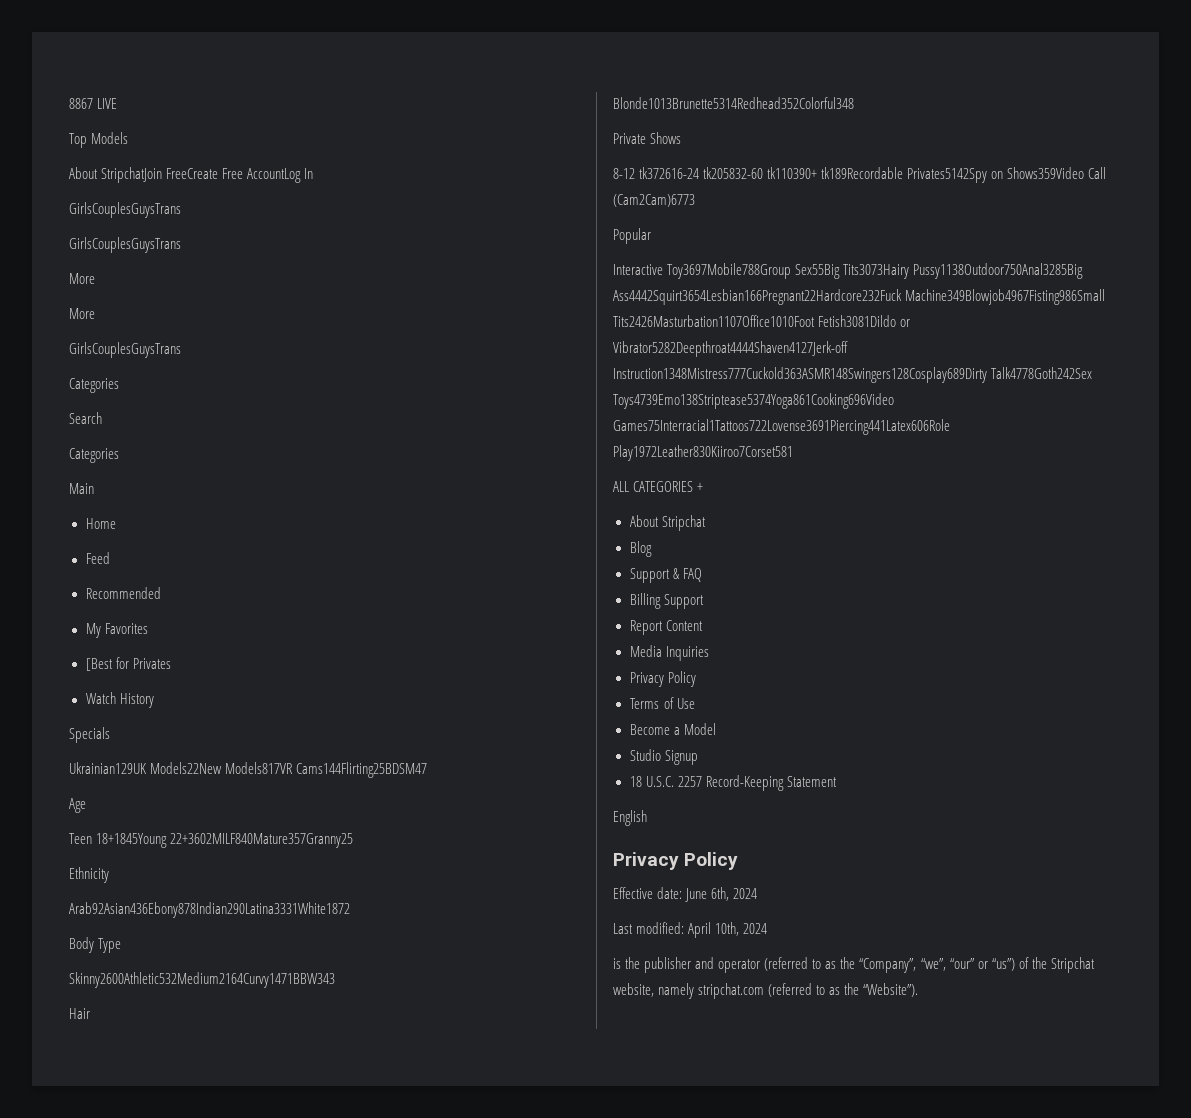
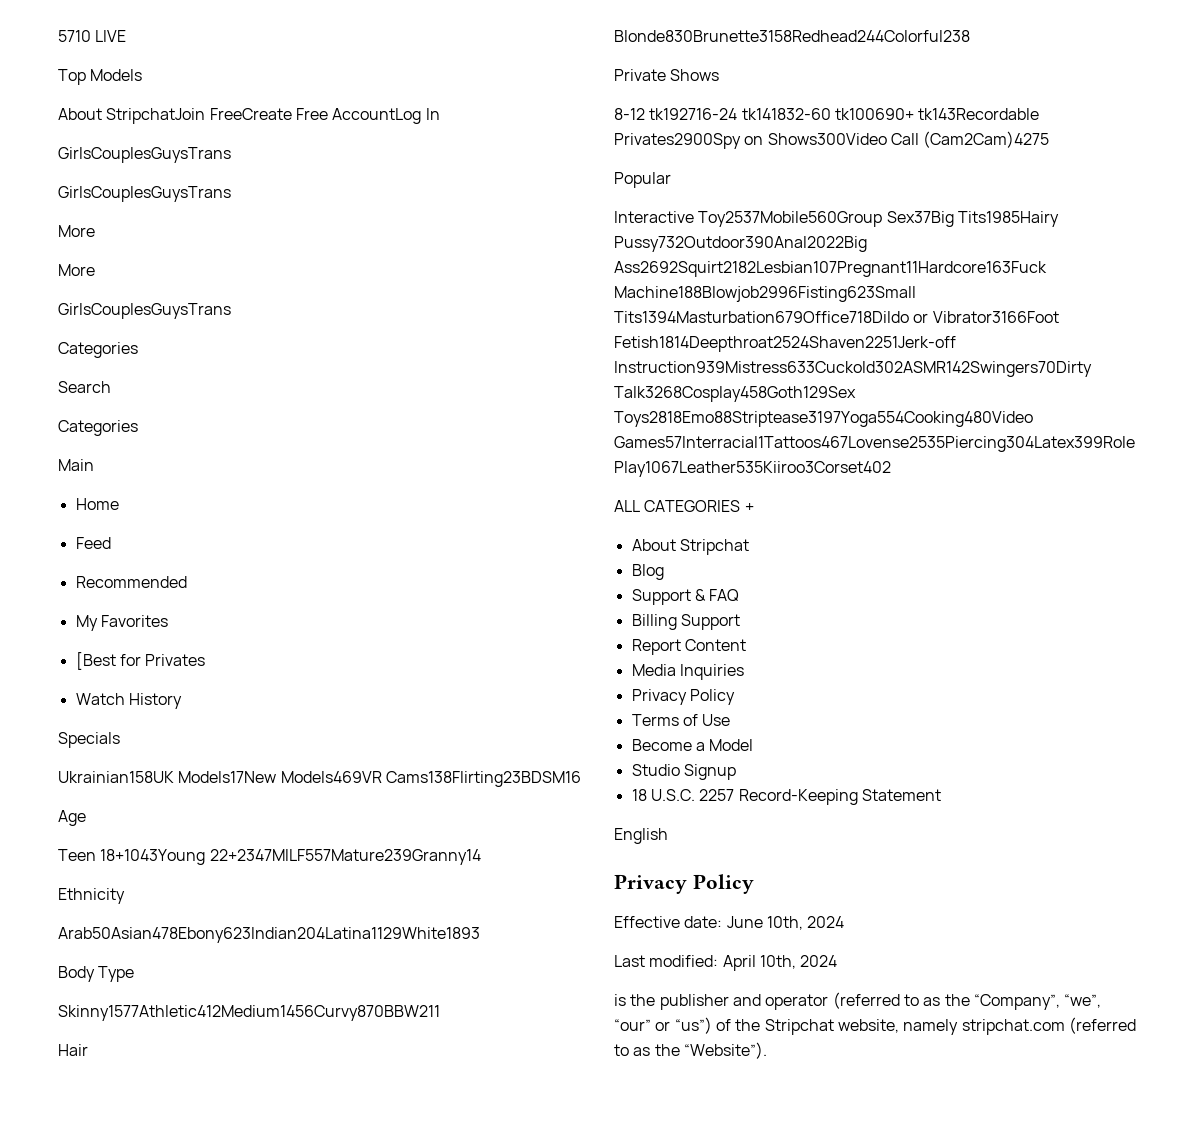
- 8867 LIVE
+ 5710 LIVE
- Ukrainian129UK Models22New Models817VR Cams144Flirting25BDSM47
+ Ukrainian158UK Models17New Models469VR Cams138Flirting23BDSM16
- Teen 18+1845Young 22+3602MILF840Mature357Granny25
+ Teen 18+1043Young 22+2347MILF557Mature239Granny14
- Arab92Asian436Ebony878Indian290Latina3331White1872
+ Arab50Asian478Ebony623Indian204Latina1129White1893
- Skinny2600Athletic532Medium2164Curvy1471BBW343
+ Skinny1577Athletic412Medium1456Curvy870BBW211
- Blonde1013Brunette5314Redhead352Colorful348
+ Blonde830Brunette3158Redhead244Colorful238
- 8-12 tk372616-24 tk205832-60 tk110390+ tk189Recordable Privates5142Spy on Shows359Video Call (Cam2Cam)6773
+ 8-12 tk192716-24 tk141832-60 tk100690+ tk143Recordable Privates2900Spy on Shows300Video Call (Cam2Cam)4275
  Popular
- Interactive Toy3697Mobile788Group Sex55Big Tits3073Hairy Pussy1138Outdoor750Anal3285Big Ass4442Squirt3654Lesbian166Pregnant22Hardcore232Fuck Machine349Blowjob4967Fisting986Small Tits2426Masturbation1107Office1010Foot Fetish3081Dildo or Vibrator5282Deepthroat4444Shaven4127Jerk-off Instruction1348Mistress777Cuckold363ASMR148Swingers128Cosplay689Dirty Talk4778Goth242Sex Toys4739Emo138Striptease5374Yoga861Cooking696Video Games75Interracial1Tattoos722Lovense3691Piercing441Latex606Role Play1972Leather830Kiiroo7Corset581
+ Interactive Toy2537Mobile560Group Sex37Big Tits1985Hairy Pussy732Outdoor390Anal2022Big Ass2692Squirt2182Lesbian107Pregnant11Hardcore163Fuck Machine188Blowjob2996Fisting623Small Tits1394Masturbation679Office718Dildo or Vibrator3166Foot Fetish1814Deepthroat2524Shaven2251Jerk-off Instruction939Mistress633Cuckold302ASMR142Swingers70Dirty Talk3268Cosplay458Goth129Sex Toys2818Emo88Striptease3197Yoga554Cooking480Video Games57Interracial1Tattoos467Lovense2535Piercing304Latex399Role Play1067Leather535Kiiroo3Corset402
- Effective date: June 6th, 2024
+ Effective date: June 10th, 2024

